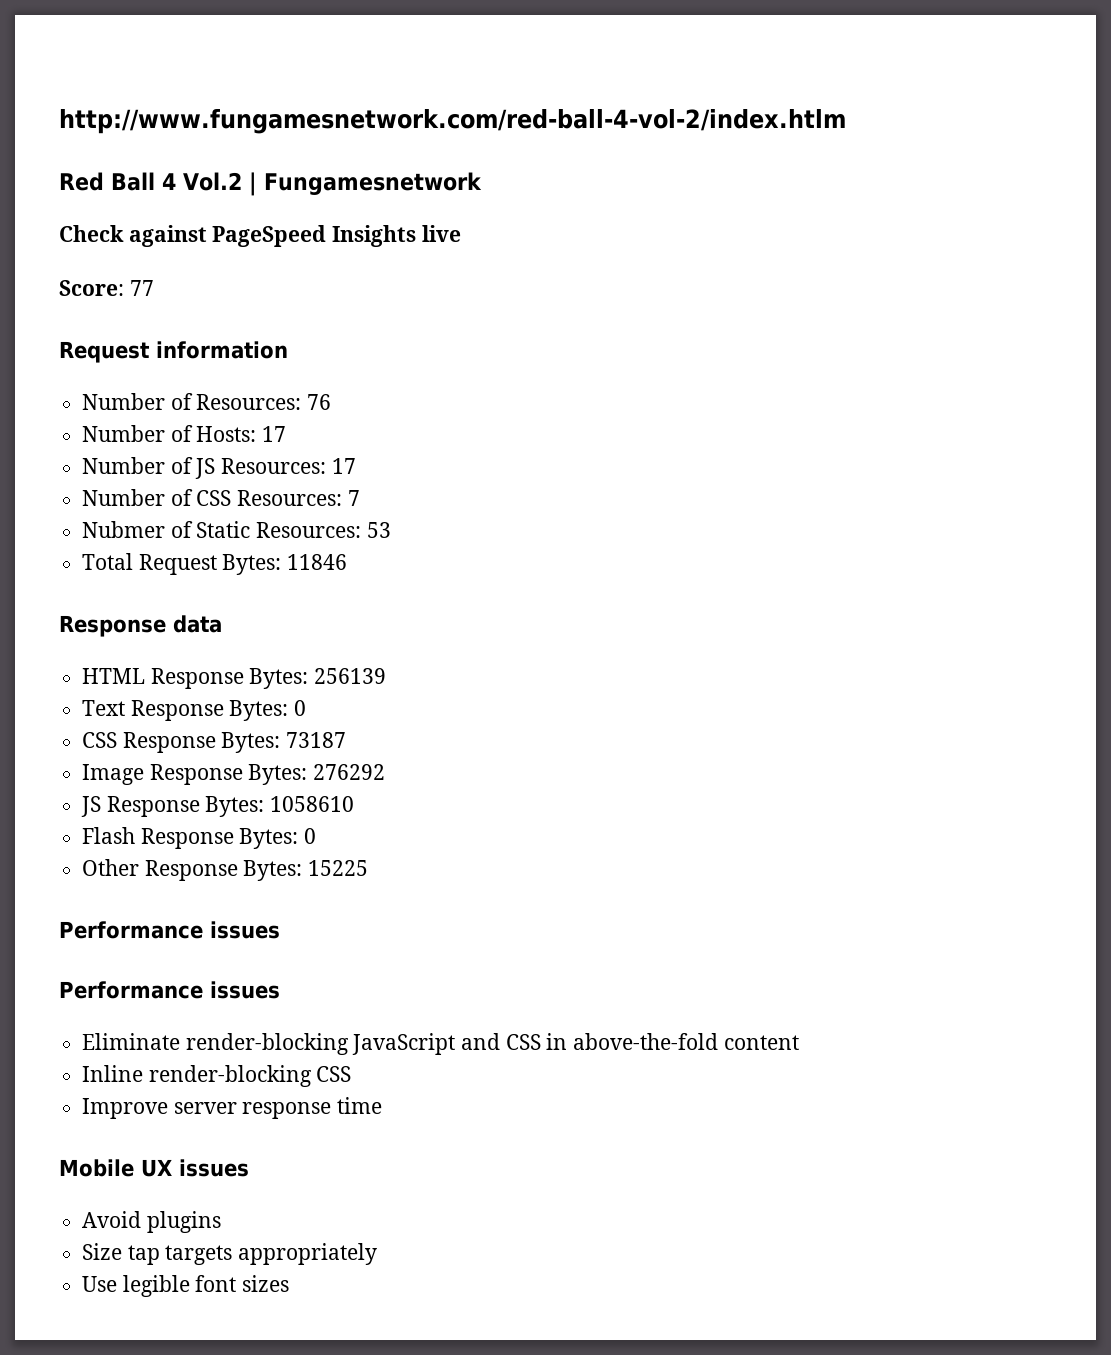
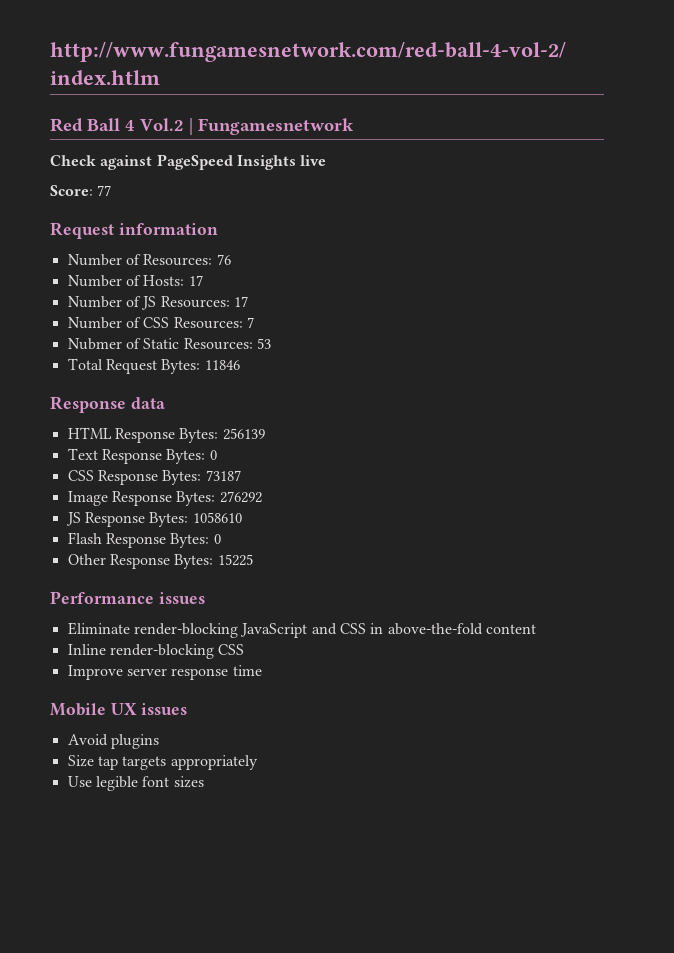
  Other Response Bytes: 15225
- Performance issues

